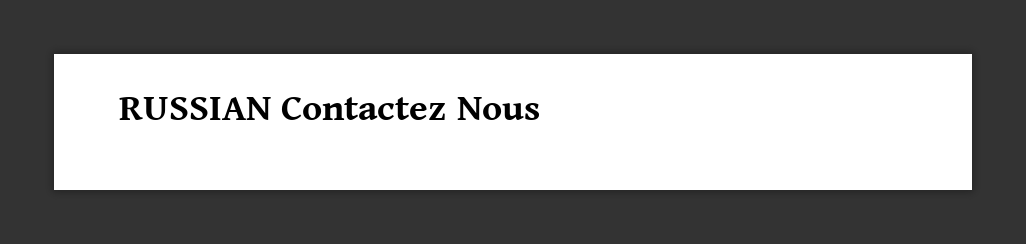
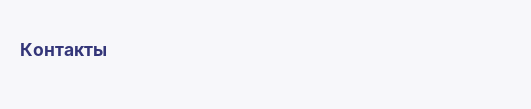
- RUSSIAN Contactez Nous
+ Контакты

